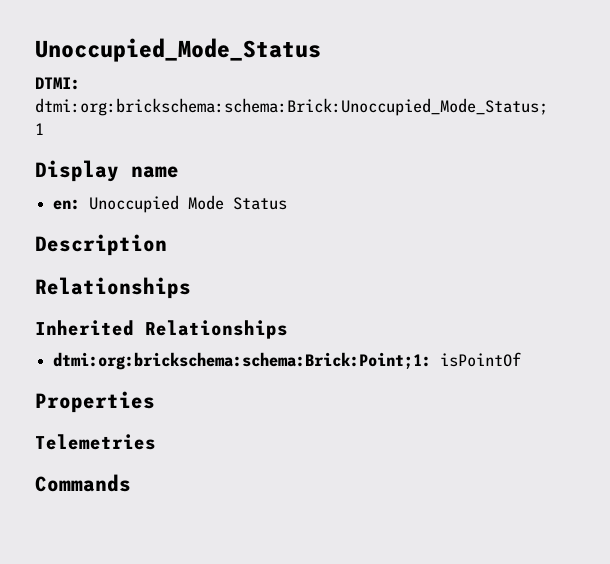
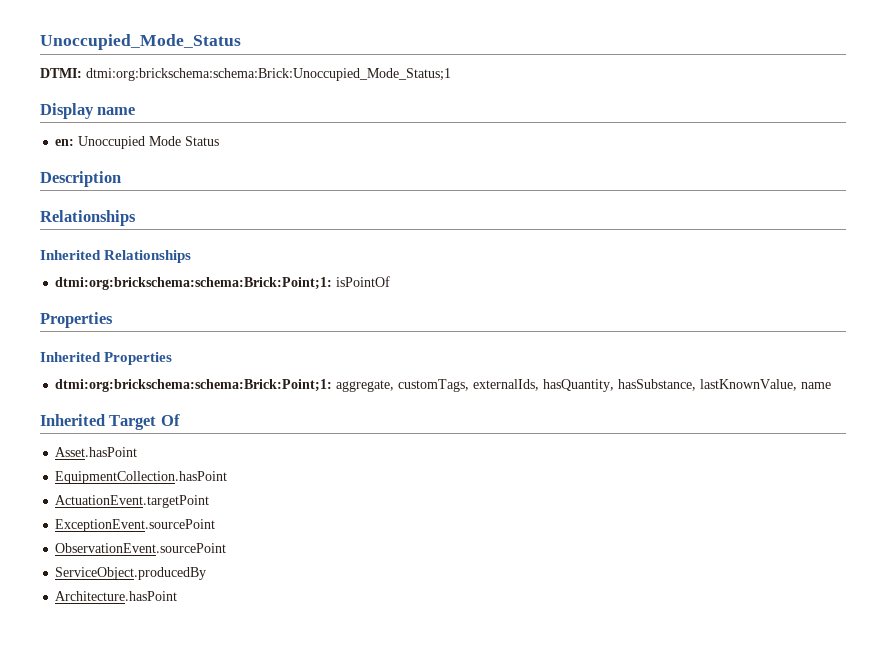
- Telemetries
- Commands
+ Inherited Properties
+ dtmi:org:brickschema:schema:Brick:Point;1: aggregate, customTags, externalIds, hasQuantity, hasSubstance, lastKnownValue, name
+ Inherited Target Of
+ Asset.hasPoint
+ EquipmentCollection.hasPoint
+ ActuationEvent.targetPoint
+ ExceptionEvent.sourcePoint
+ ObservationEvent.sourcePoint
+ ServiceObject.producedBy
+ Architecture.hasPoint

